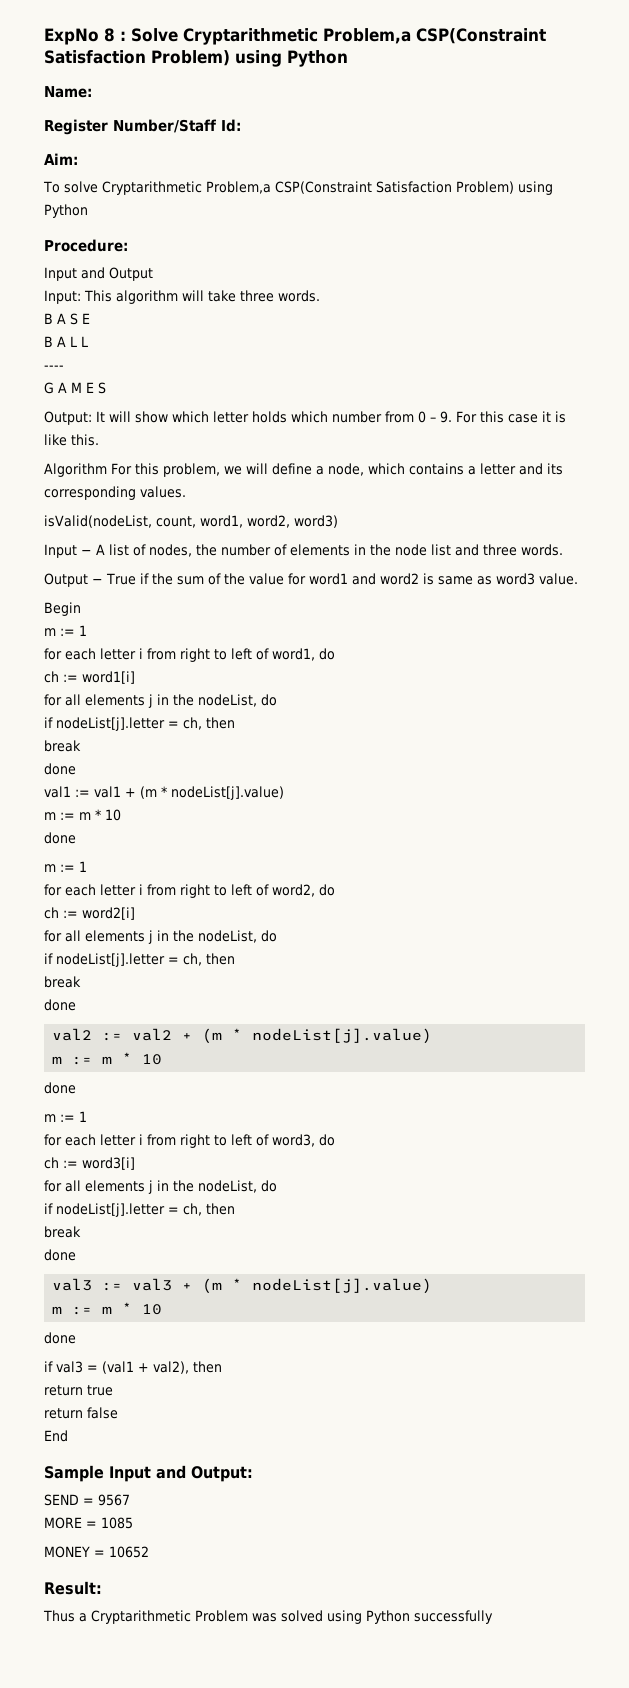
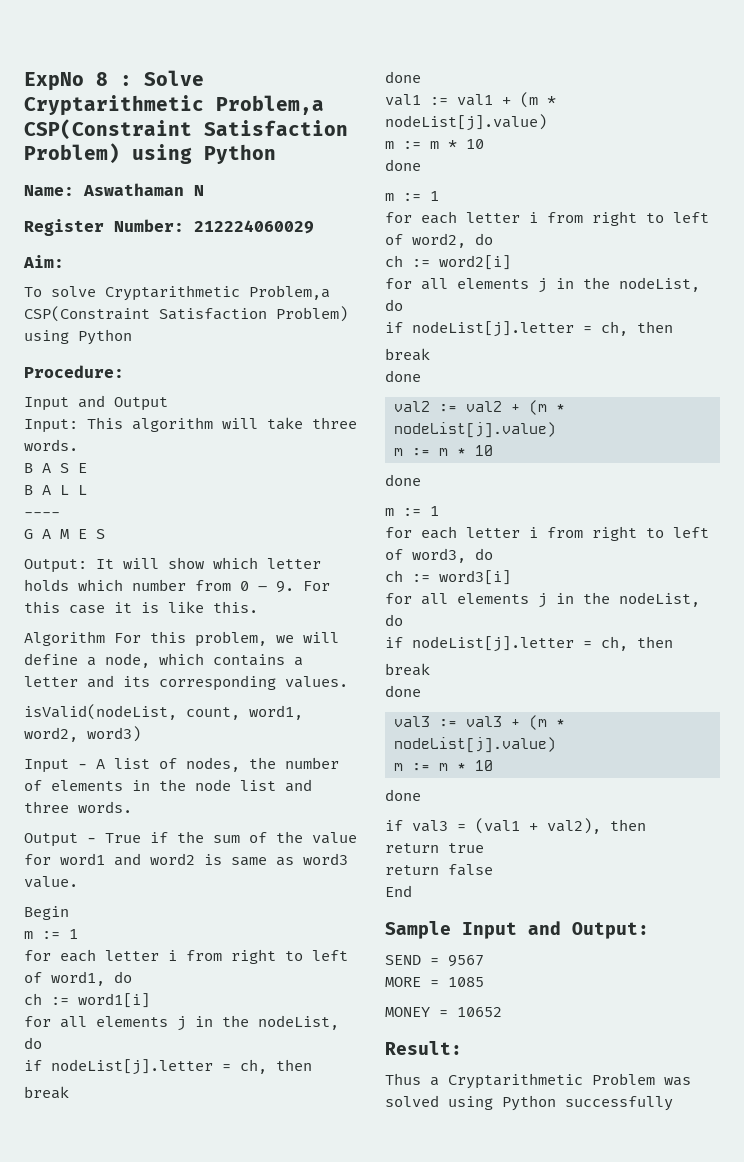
- Name:
+ Name: Aswathaman N
- Register Number/Staff Id:
+ Register Number: 212224060029

